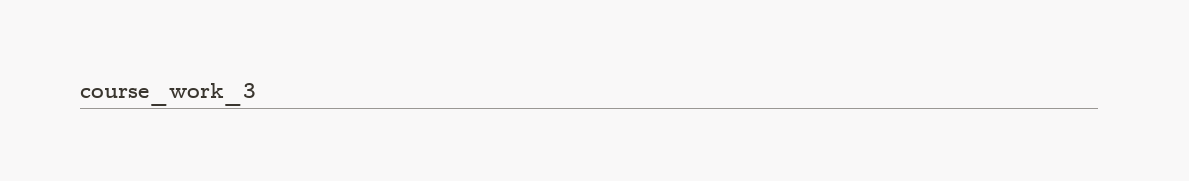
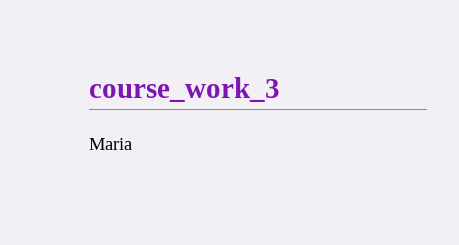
+ Maria

